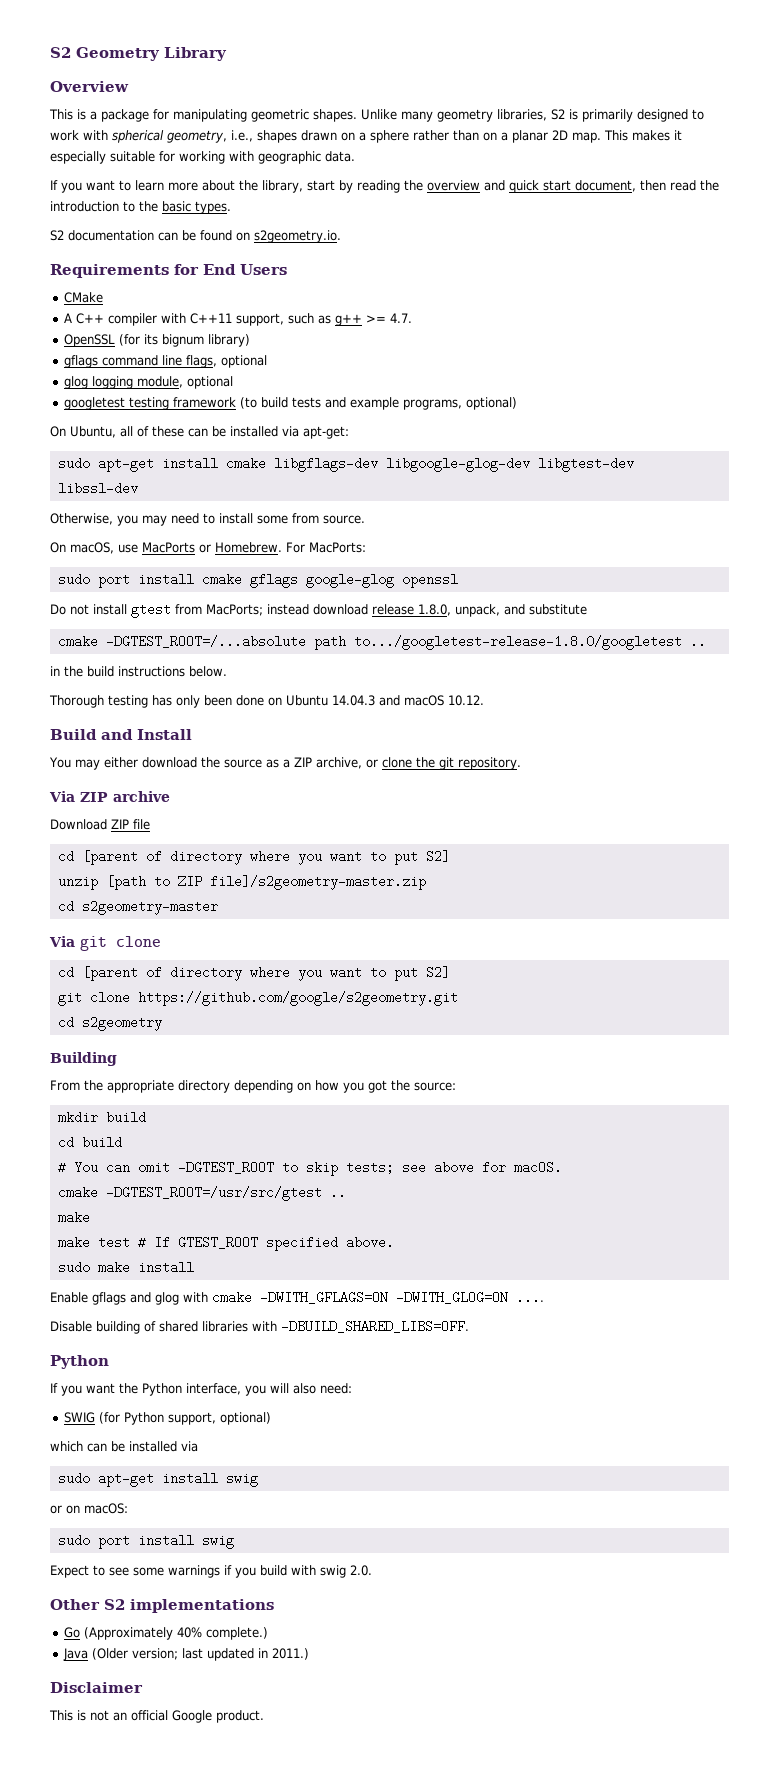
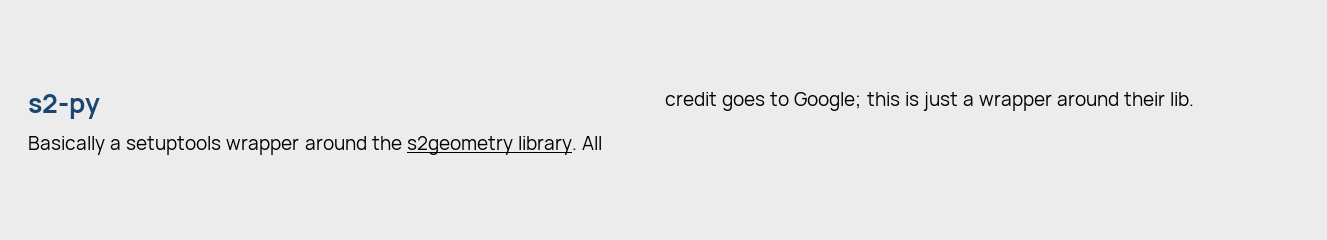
- S2 Geometry Library
- Overview
- This is a package for manipulating geometric shapes. Unlike many geometry libraries, S2 is primarily designed to work with spherical geometry, i.e., shapes drawn on a sphere rather than on a planar 2D map. This makes it especially suitable for working with geographic data.
- If you want to learn more about the library, start by reading the overview and quick start document, then read the introduction to the basic types.
- S2 documentation can be found on s2geometry.io.
- Requirements for End Users
- CMake
- A C++ compiler with C++11 support, such as g++ >= 4.7.
- OpenSSL (for its bignum library)
- gflags command line flags, optional
- glog logging module, optional
- googletest testing framework (to build tests and example programs, optional)
- On Ubuntu, all of these can be installed via apt-get:
- sudo apt-get install cmake libgflags-dev libgoogle-glog-dev libgtest-dev libssl-dev
- Otherwise, you may need to install some from source.
- On macOS, use MacPorts or Homebrew. For MacPorts:
- sudo port install cmake gflags google-glog openssl
- Do not install gtest from MacPorts; instead download release 1.8.0, unpack, and substitute
- cmake -DGTEST_ROOT=/...absolute path to.../googletest-release-1.8.0/googletest ..
- in the build instructions below.
- Thorough testing has only been done on Ubuntu 14.04.3 and macOS 10.12.
- Build and Install
- You may either download the source as a ZIP archive, or clone the git repository.
- Via ZIP archive
- Download ZIP file
- cd [parent of directory where you want to put S2]
- unzip [path to ZIP file]/s2geometry-master.zip
- cd s2geometry-master
- Via git clone
- cd [parent of directory where you want to put S2]
- git clone https://github.com/google/s2geometry.git
- cd s2geometry
- Building
- From the appropriate directory depending on how you got the source:
- mkdir build
- cd build
- # You can omit -DGTEST_ROOT to skip tests; see above for macOS.
- cmake -DGTEST_ROOT=/usr/src/gtest ..
- make
- make test # If GTEST_ROOT specified above.
- sudo make install
- Enable gflags and glog with cmake -DWITH_GFLAGS=ON -DWITH_GLOG=ON ....
- Disable building of shared libraries with -DBUILD_SHARED_LIBS=OFF.
- Python
- If you want the Python interface, you will also need:
- SWIG (for Python support, optional)
- which can be installed via
- sudo apt-get install swig
- or on macOS:
- sudo port install swig
- Expect to see some warnings if you build with swig 2.0.
- Other S2 implementations
- Go (Approximately 40% complete.)
- Java (Older version; last updated in 2011.)
- Disclaimer
- This is not an official Google product.
+ s2-py
+ Basically a setuptools wrapper around the s2geometry library. All credit goes to Google; this is just a wrapper around their lib.

